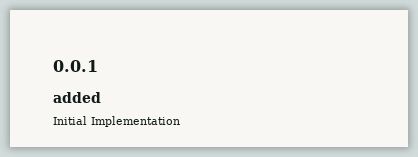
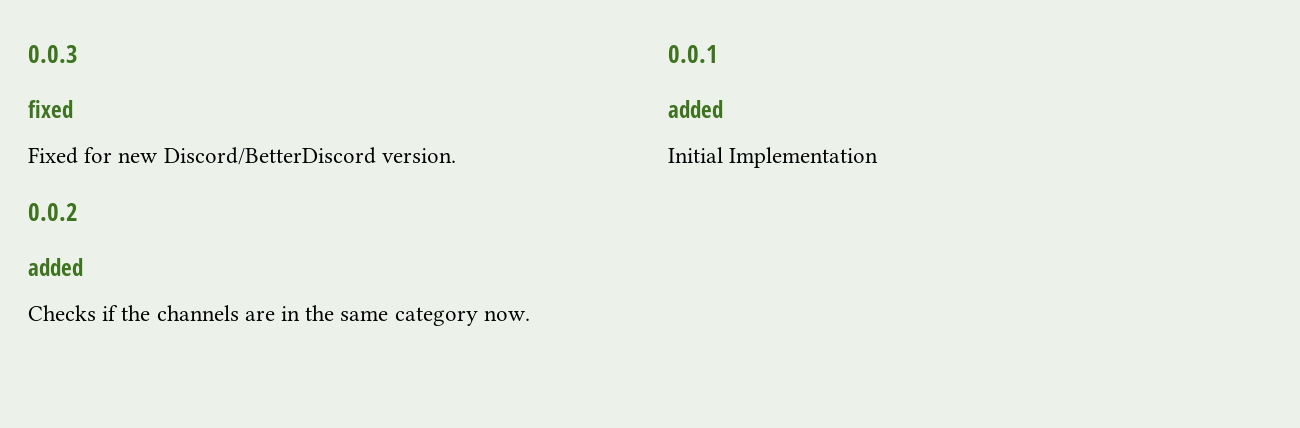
+ 0.0.3
+ fixed
+ Fixed for new Discord/BetterDiscord version.
+ 0.0.2
+ added
+ Checks if the channels are in the same category now.

